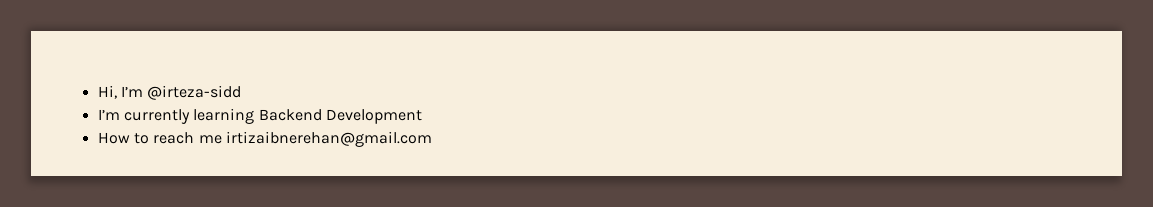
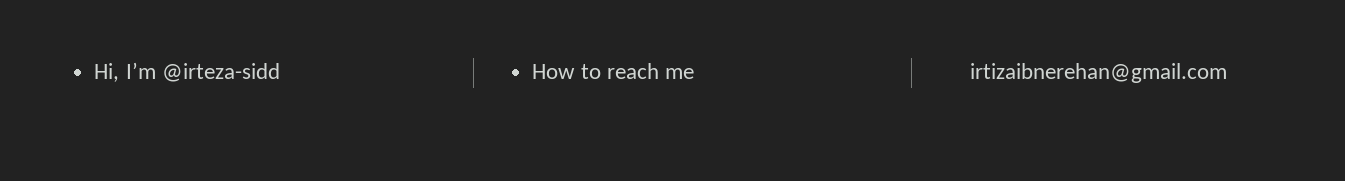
- I’m currently learning Backend Development

